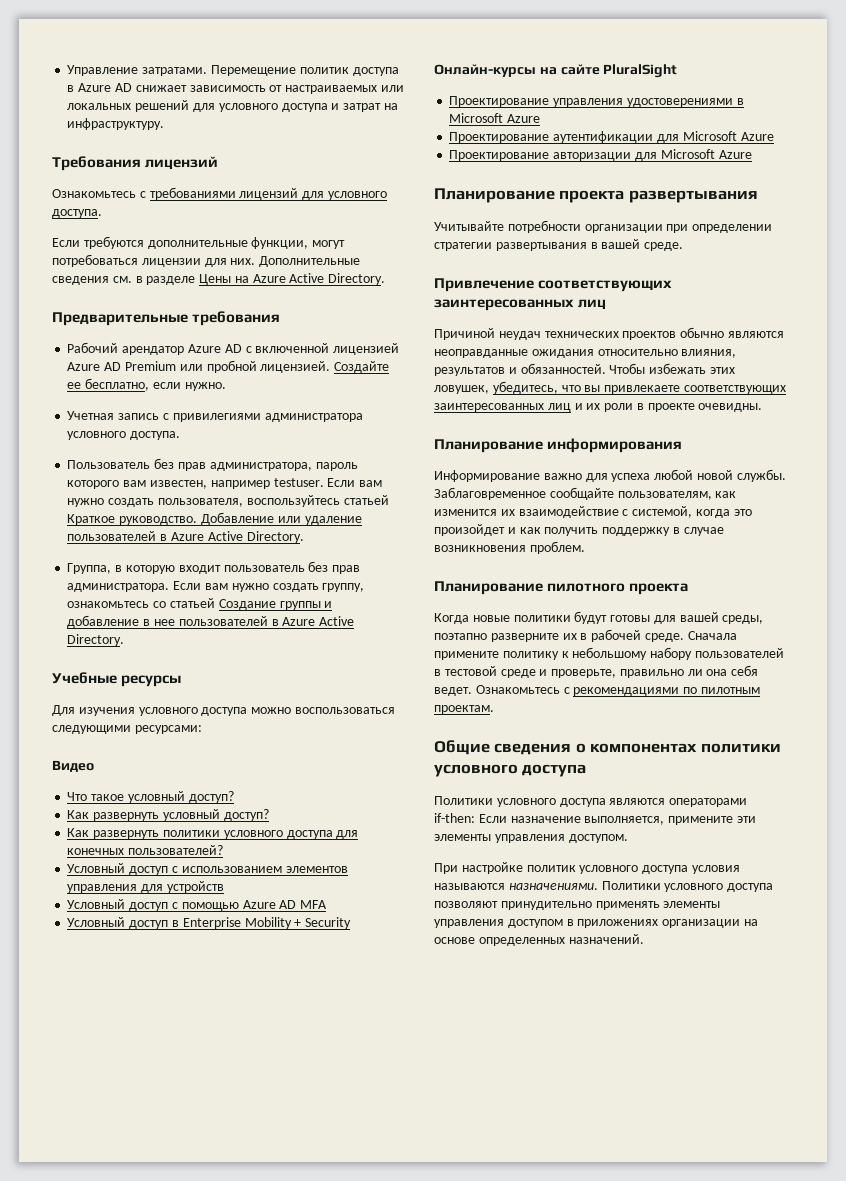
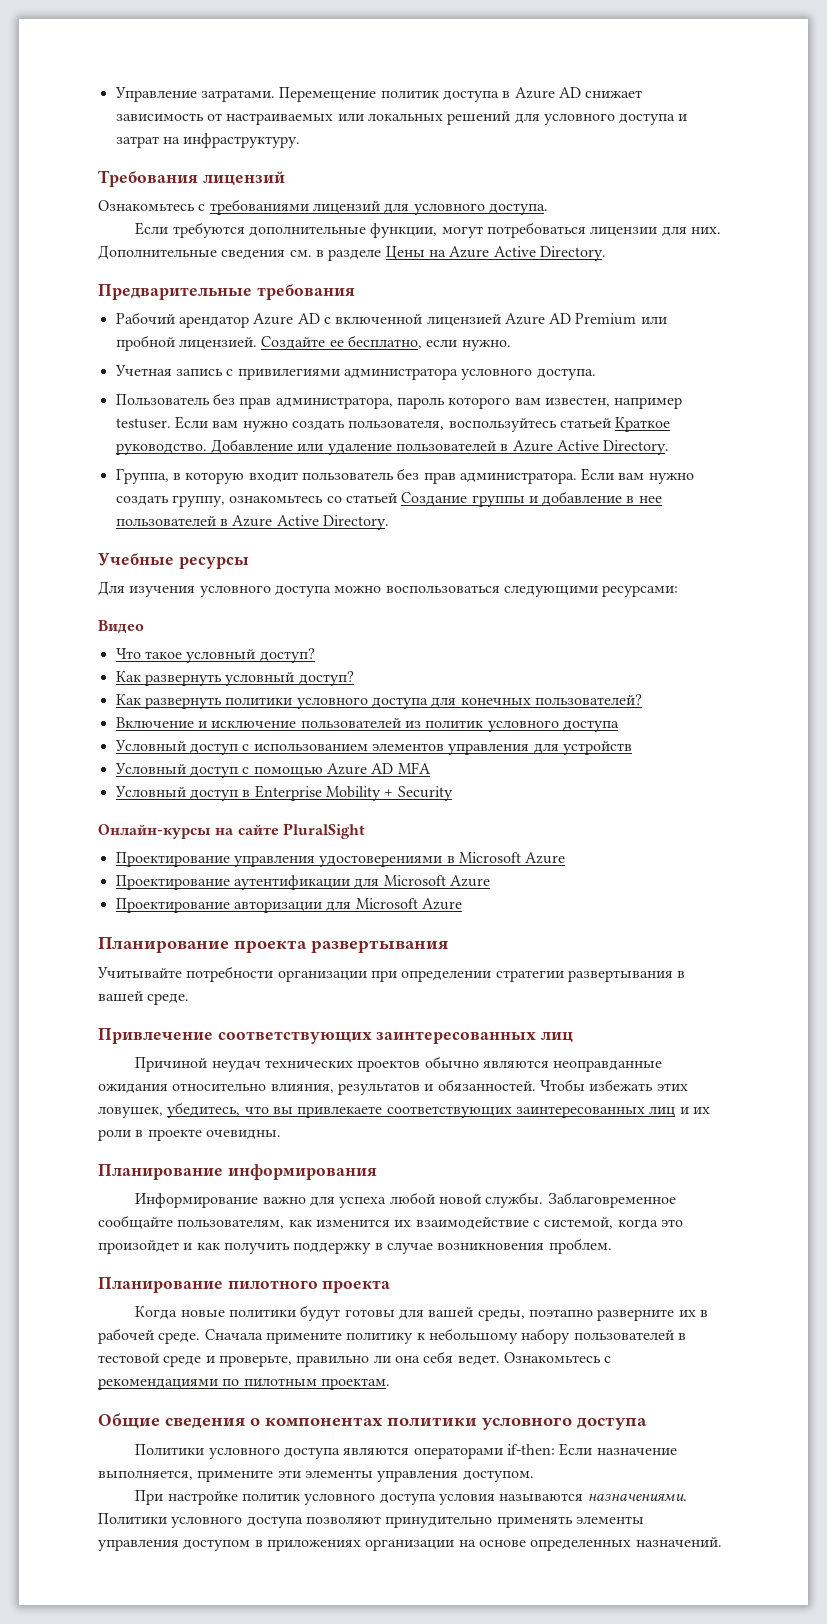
+ Включение и исключение пользователей из политик условного доступа

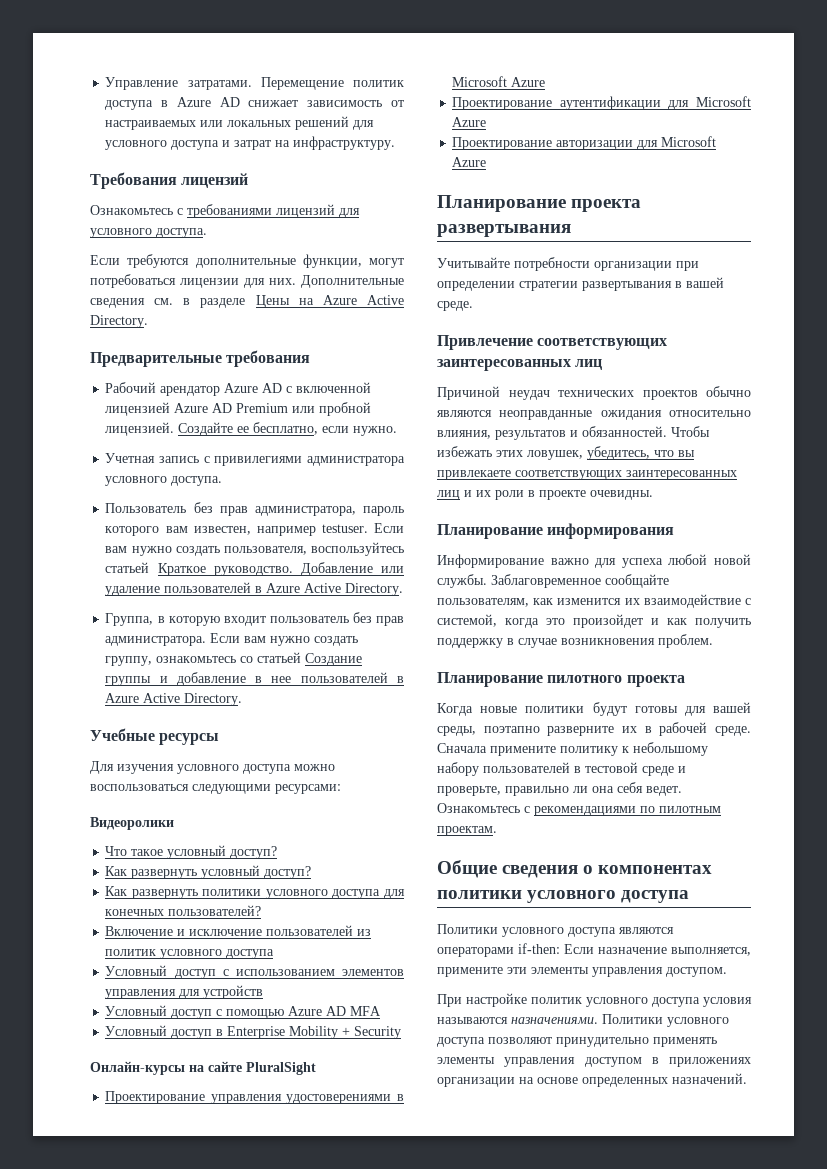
- Видео
+ Видеоролики

